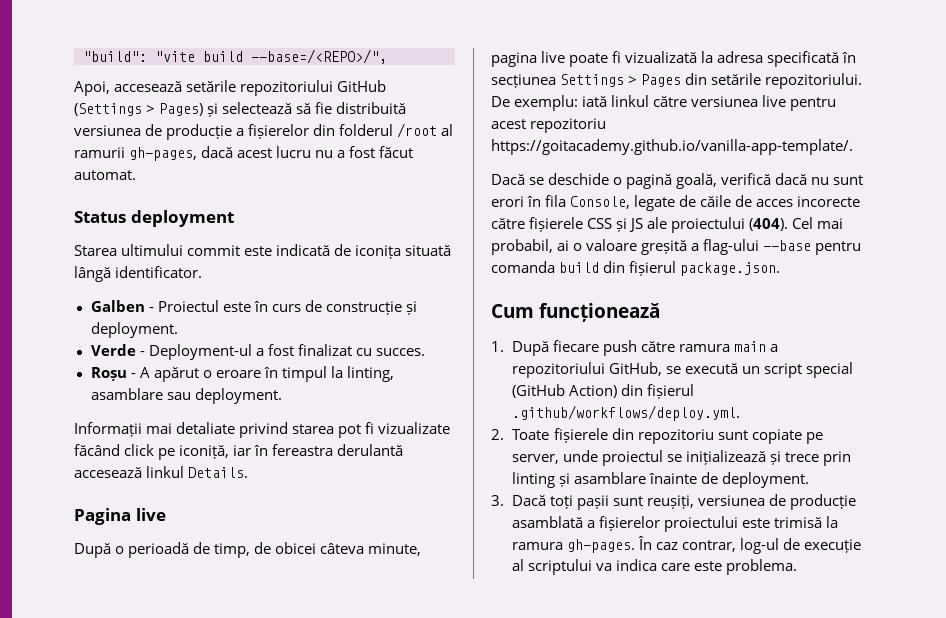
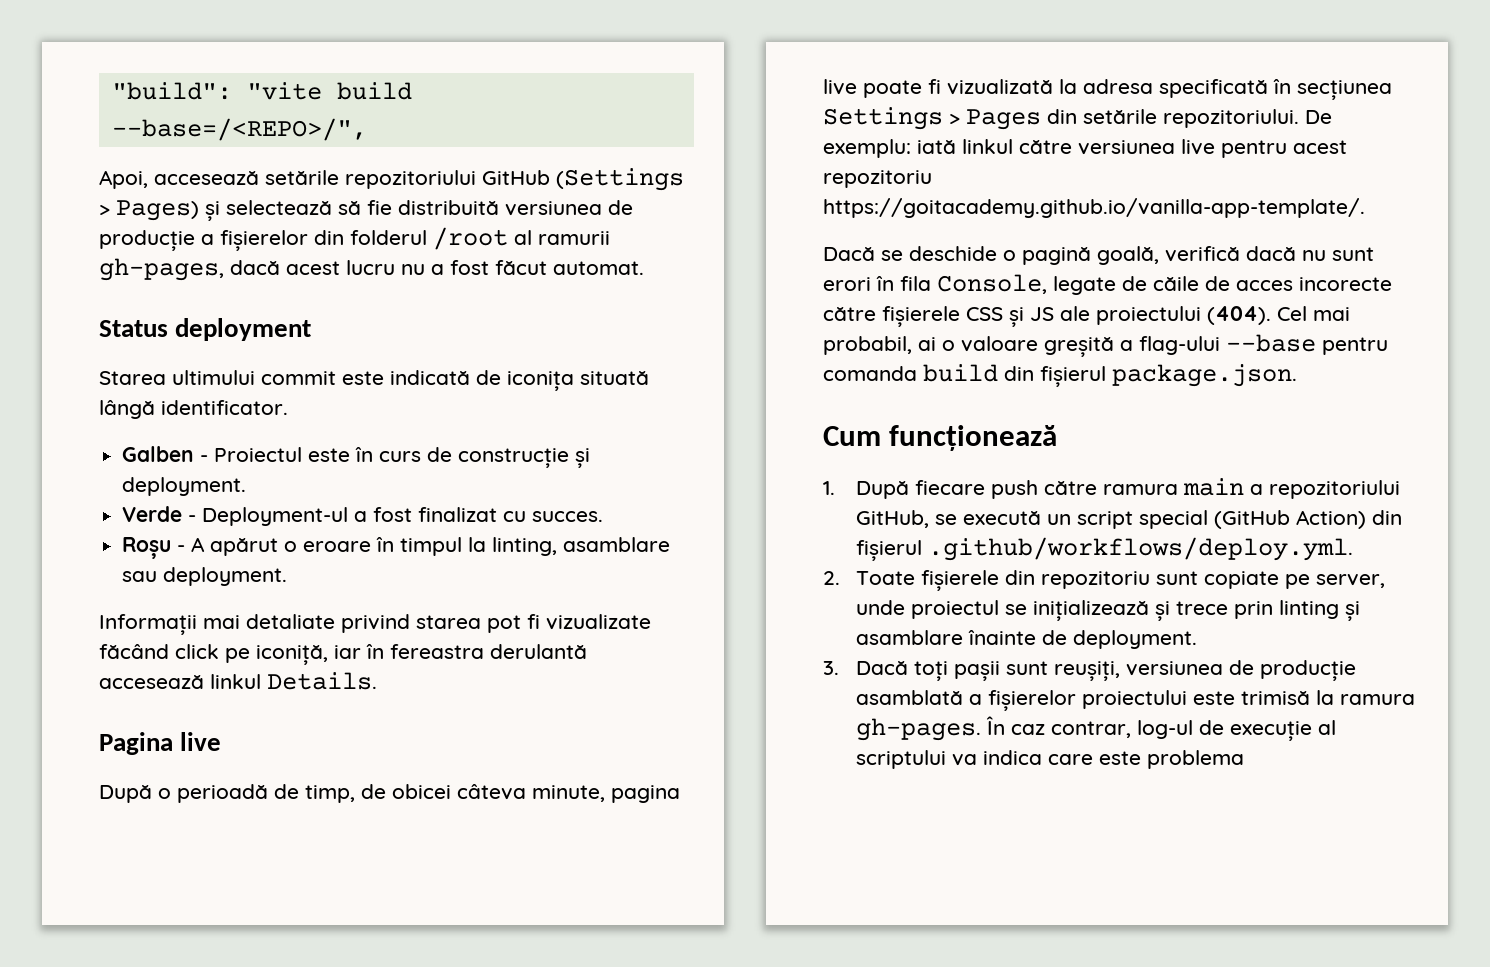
- În caz contrar, log-ul de execuție al scriptului va indica care este problema.
+ În caz contrar, log-ul de execuție al scriptului va indica care este problema

